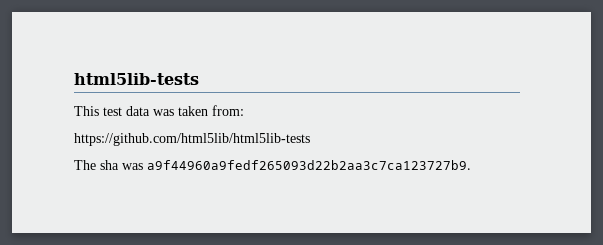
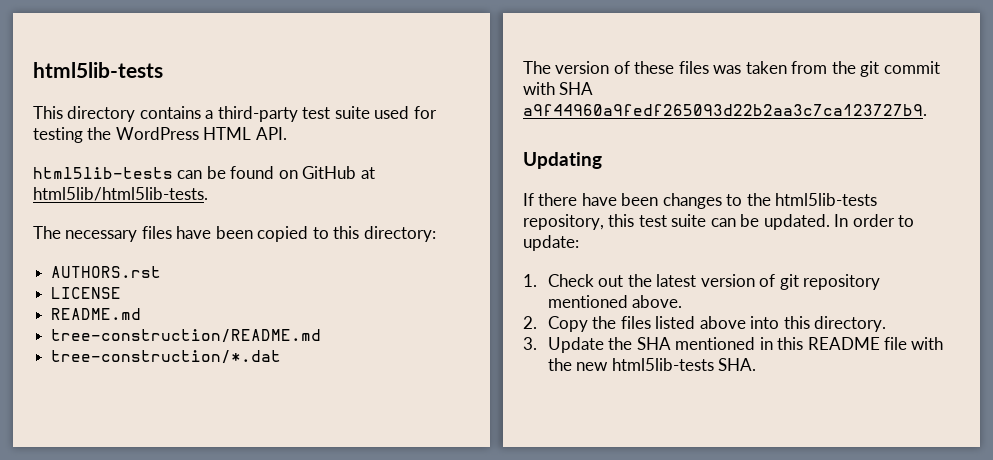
- This test data was taken from:
- https://github.com/html5lib/html5lib-tests
- The sha was a9f44960a9fedf265093d22b2aa3c7ca123727b9.
+ This directory contains a third-party test suite used for testing the WordPress HTML API.
+ html5lib-tests can be found on GitHub at html5lib/html5lib-tests.
+ The necessary files have been copied to this directory:
+ AUTHORS.rst
+ LICENSE
+ README.md
+ tree-construction/README.md
+ tree-construction/*.dat
+ The version of these files was taken from the git commit with SHA a9f44960a9fedf265093d22b2aa3c7ca123727b9.
+ Updating
+ If there have been changes to the html5lib-tests repository, this test suite can be updated. In order to update:
+ 1. Check out the latest version of git repository mentioned above.
+ 2. Copy the files listed above into this directory.
+ 3. Update the SHA mentioned in this README file with the new html5lib-tests SHA.

